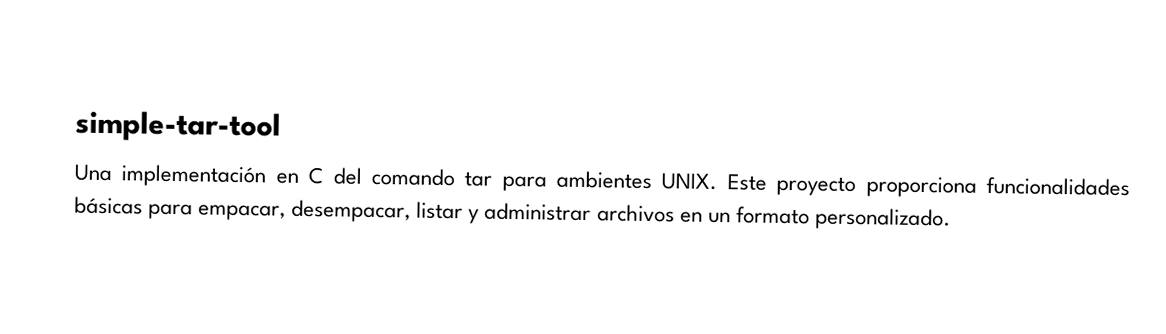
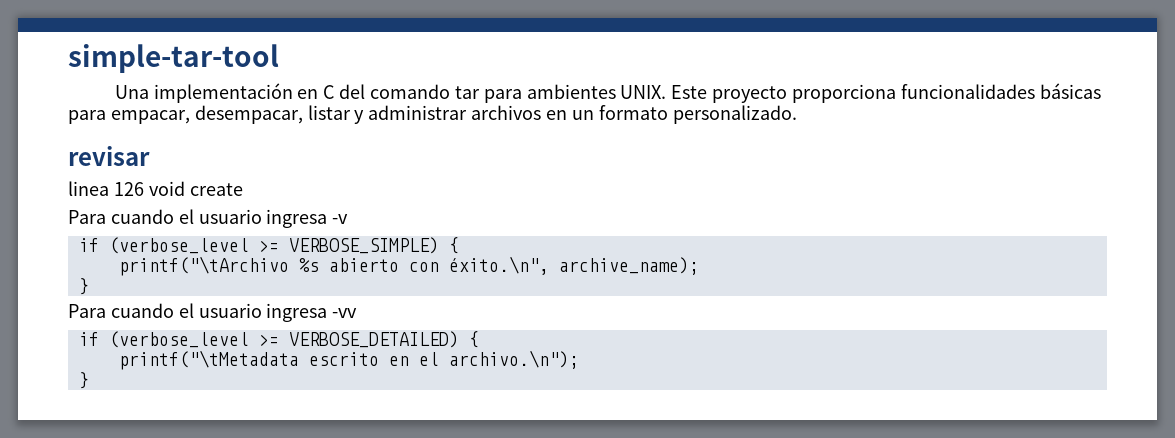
+ revisar
+ linea 126 void create
+ Para cuando el usuario ingresa -v
+ if (verbose_level >= VERBOSE_SIMPLE) {
+ printf("\tArchivo %s abierto con éxito.\n", archive_name);
+ }
+ Para cuando el usuario ingresa -vv
+ if (verbose_level >= VERBOSE_DETAILED) {
+ printf("\tMetadata escrito en el archivo.\n");
+ }

